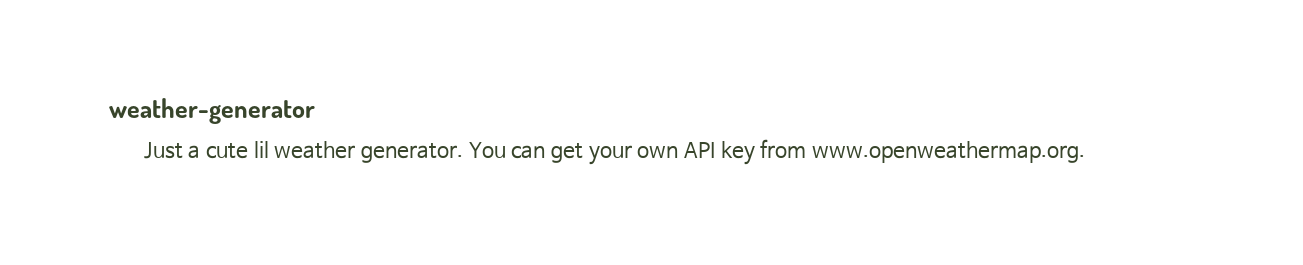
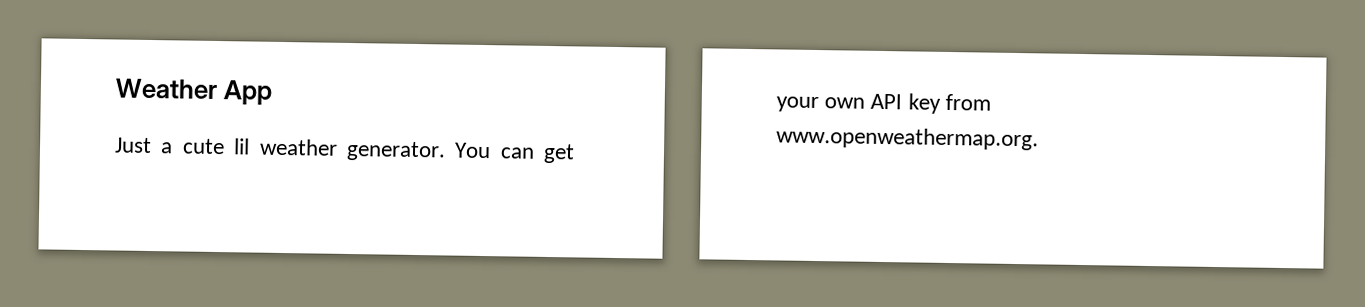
- weather-generator
+ Weather App

